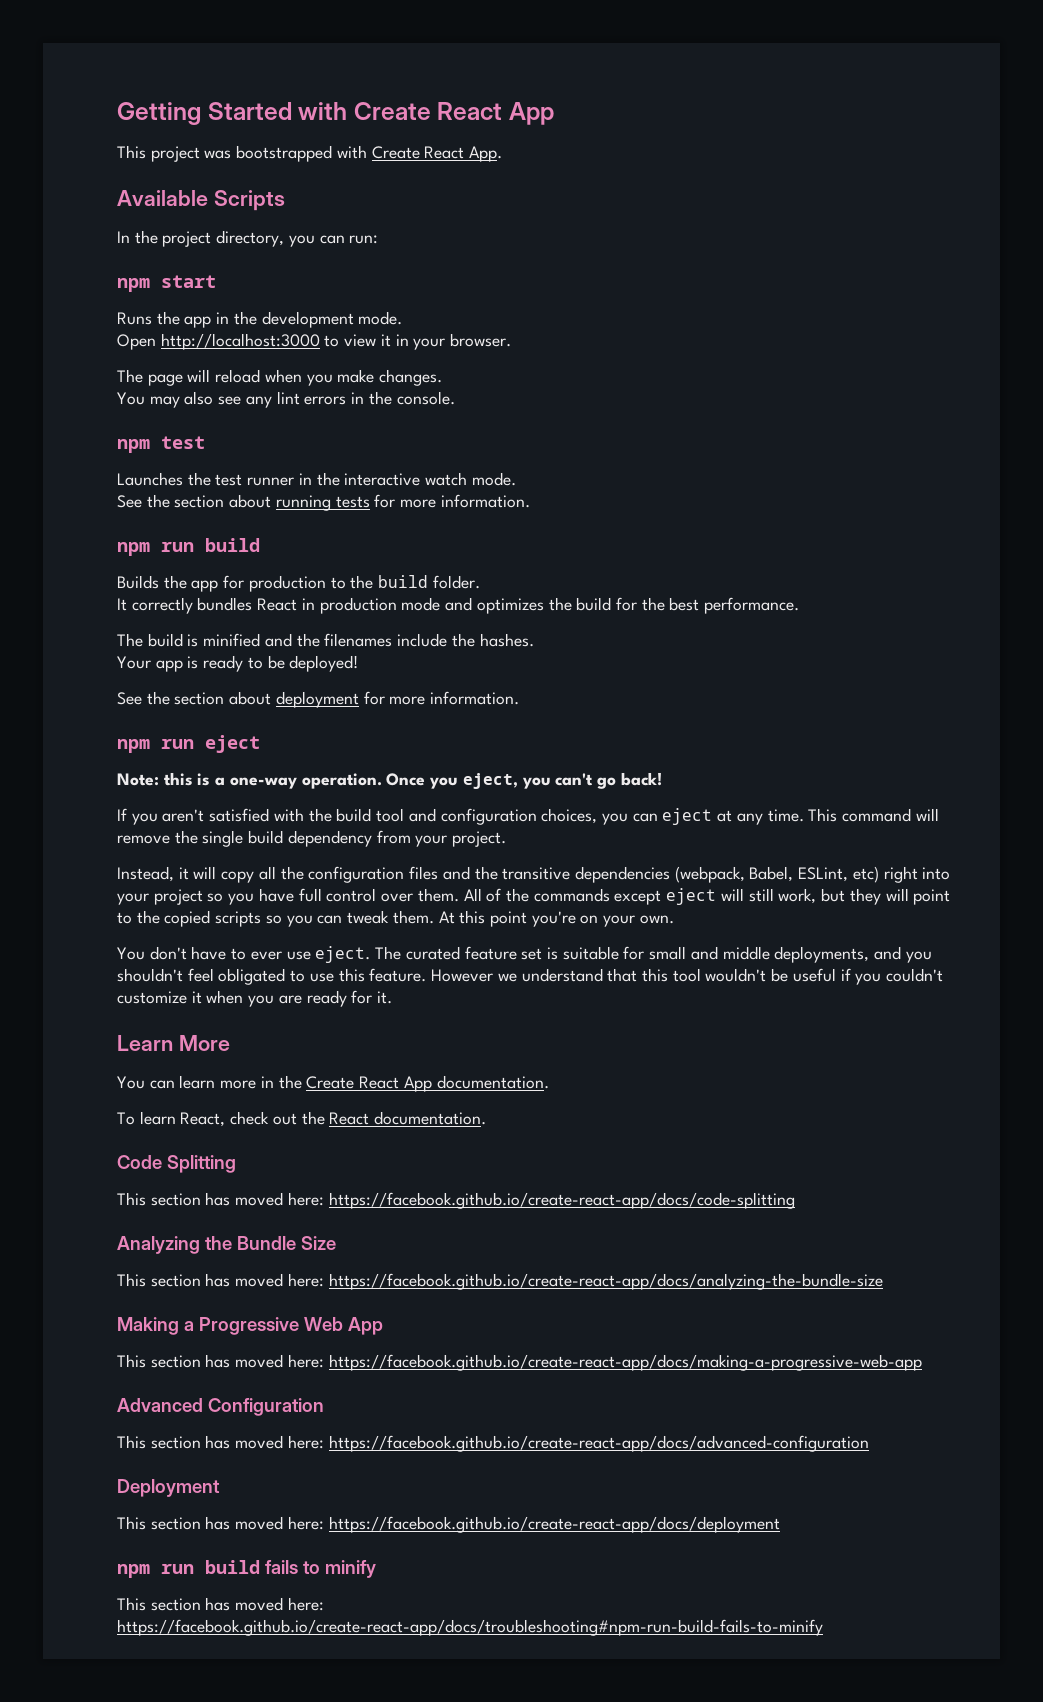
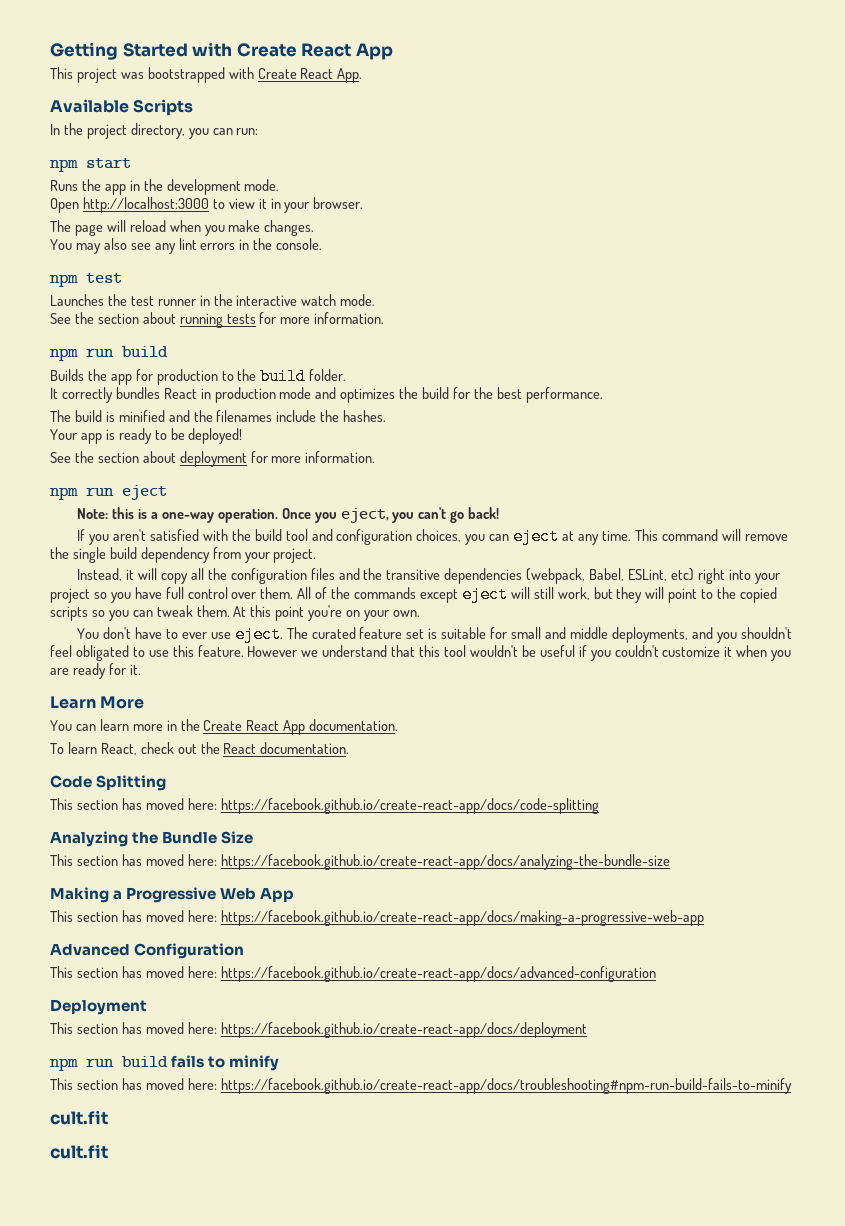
  This section has moved here: https://facebook.github.io/create-react-app/docs/troubleshooting#npm-run-build-fails-to-minify
+ cult.fit
+ cult.fit

